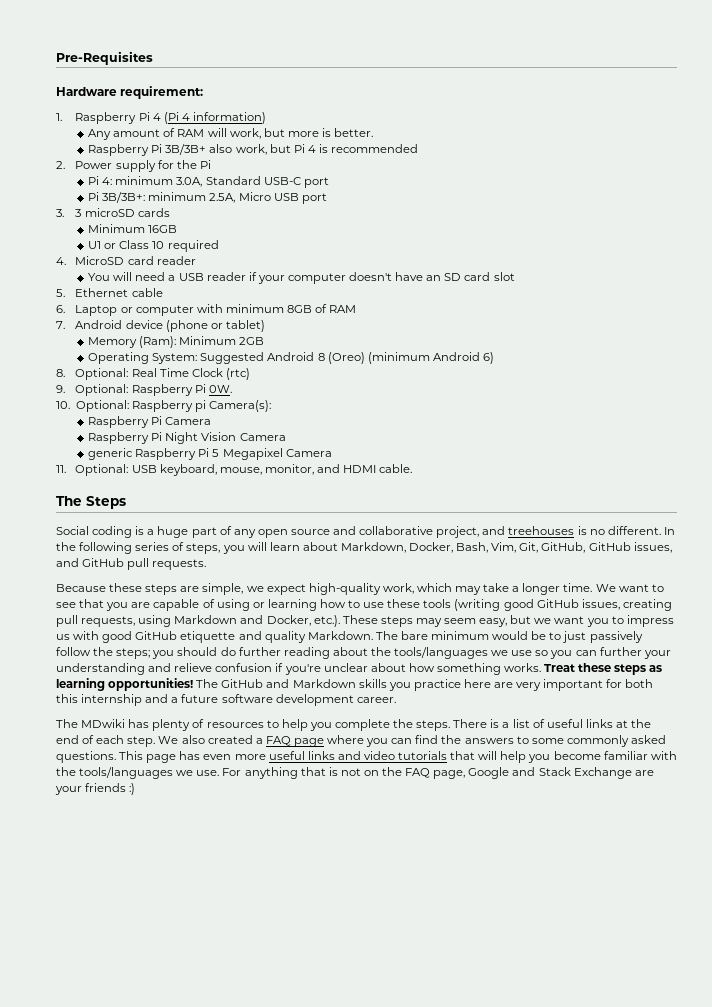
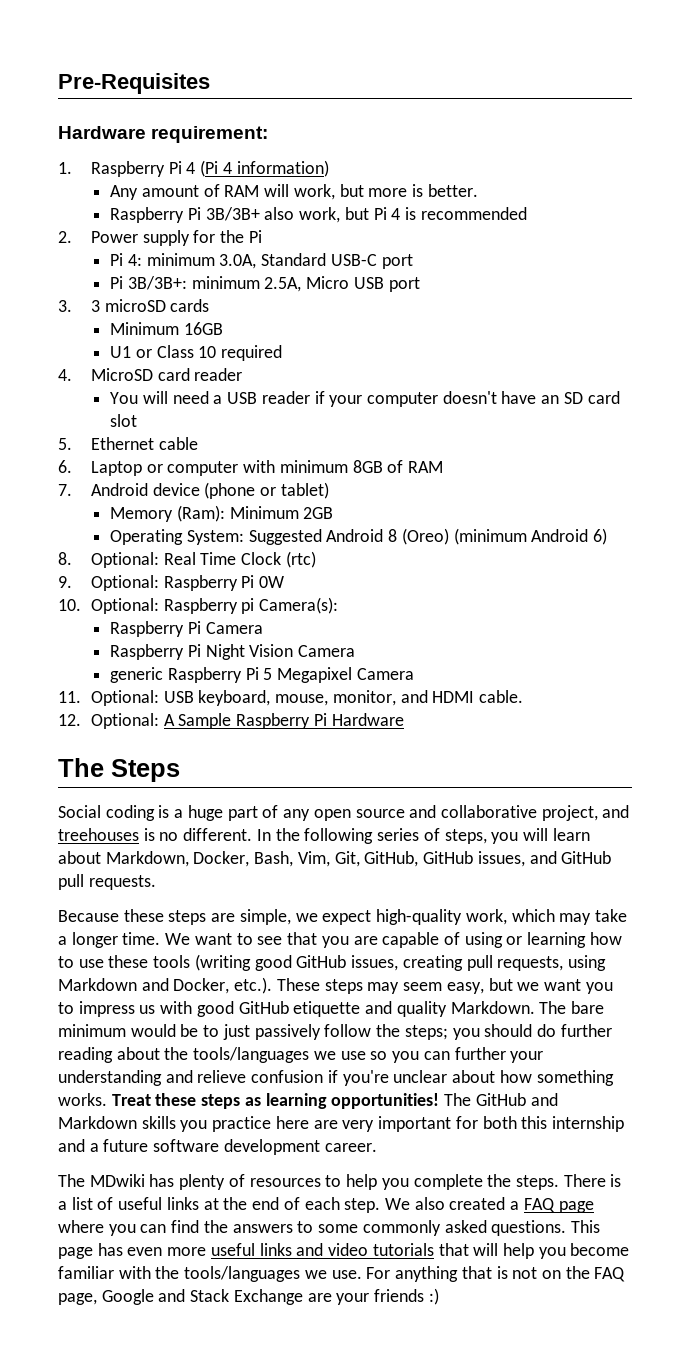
- 9. Optional: Raspberry Pi 0W.
+ 9. Optional: Raspberry Pi 0W
+ 12. Optional: A Sample Raspberry Pi Hardware

